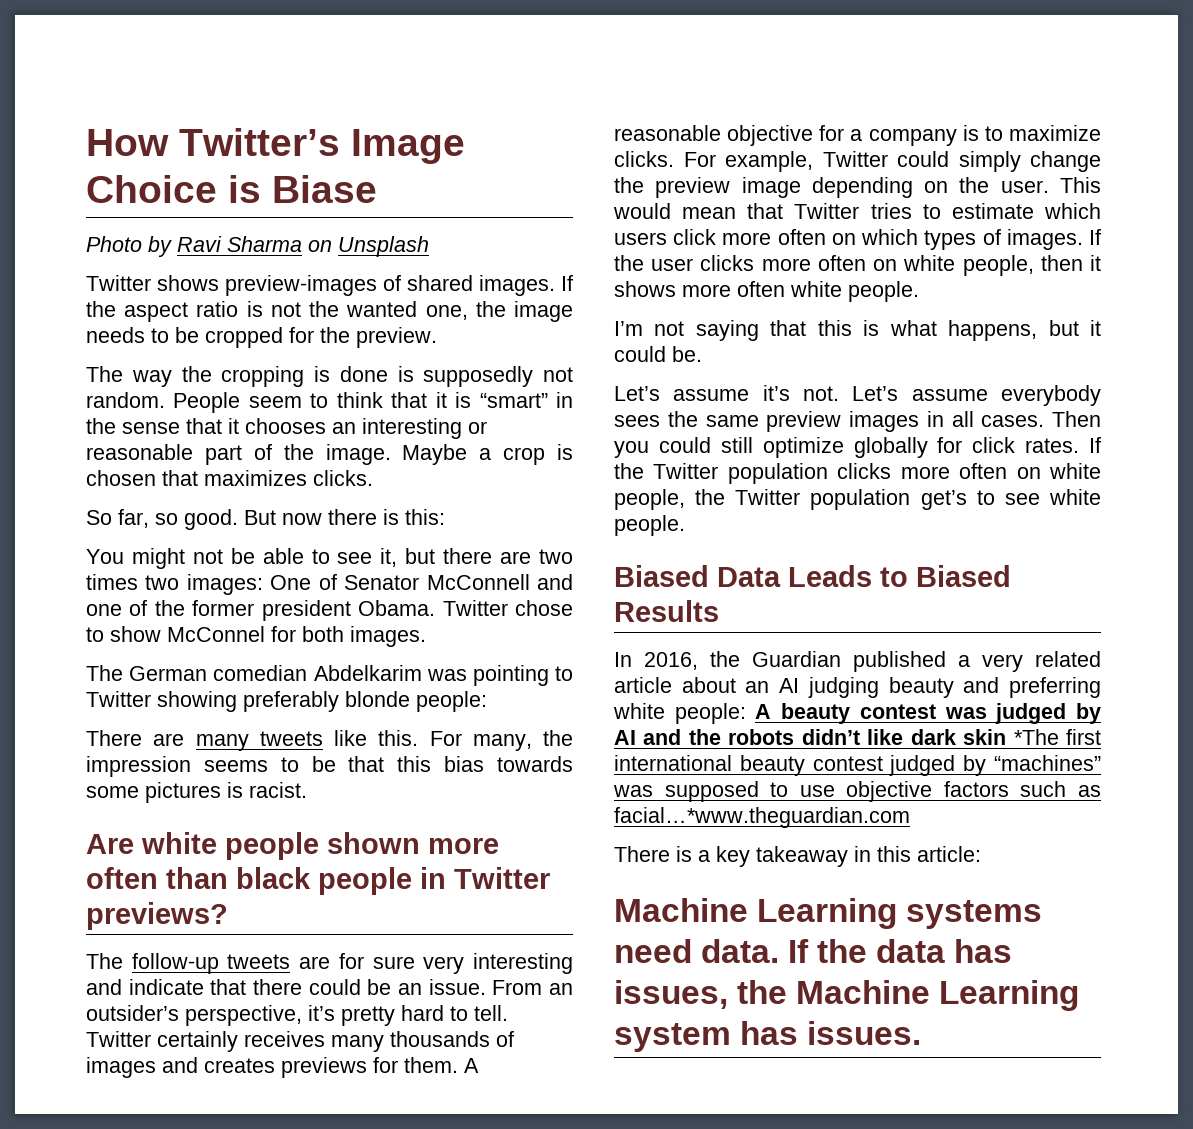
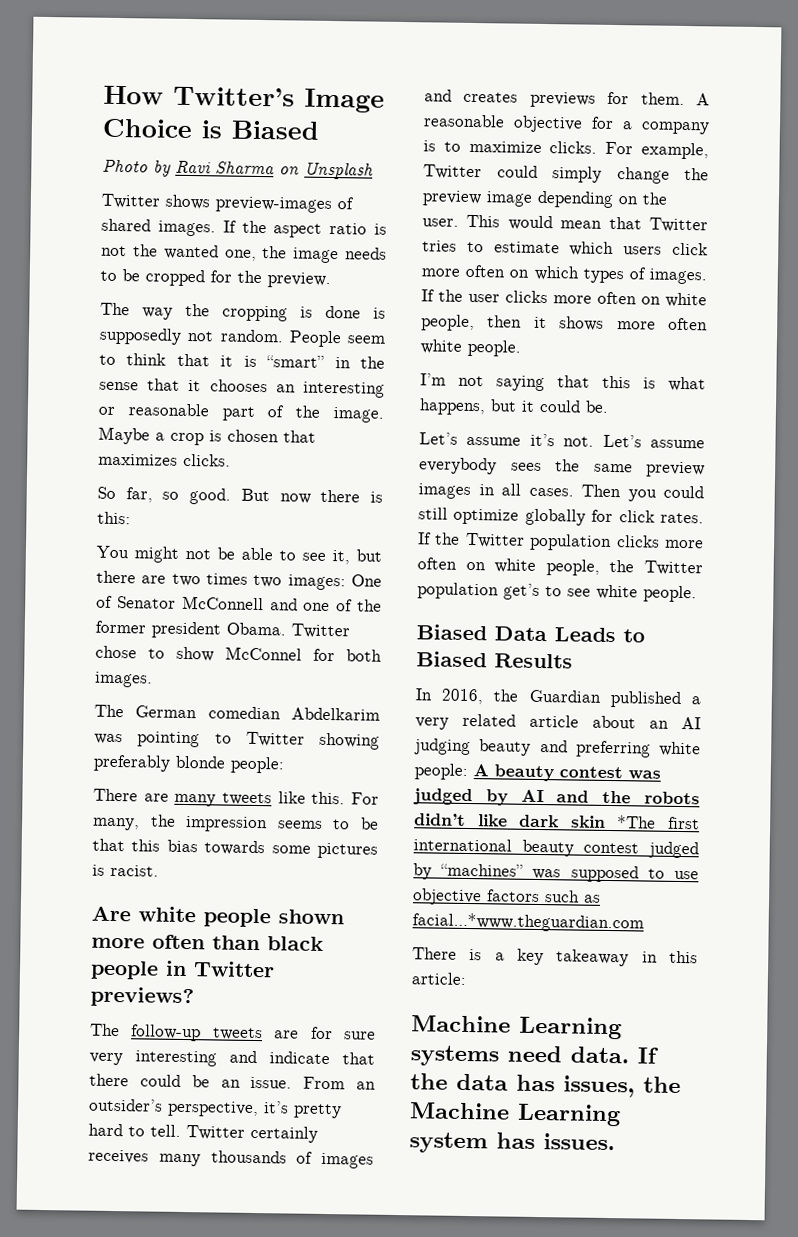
- How Twitter’s Image Choice is Biase
+ How Twitter’s Image Choice is Biased

